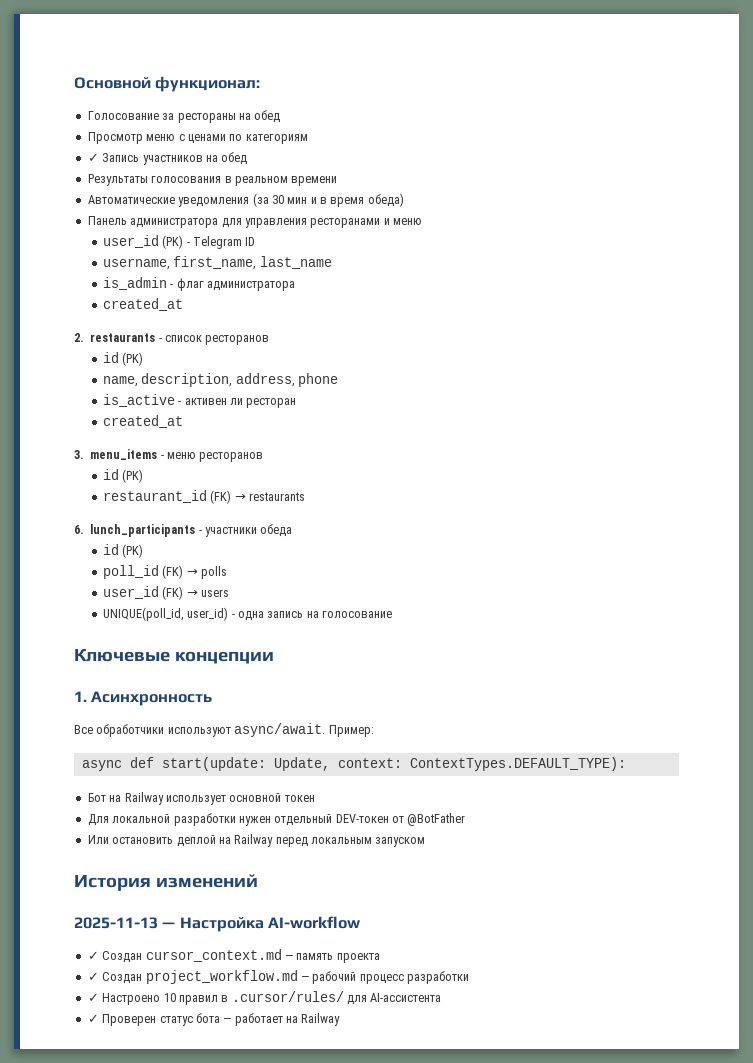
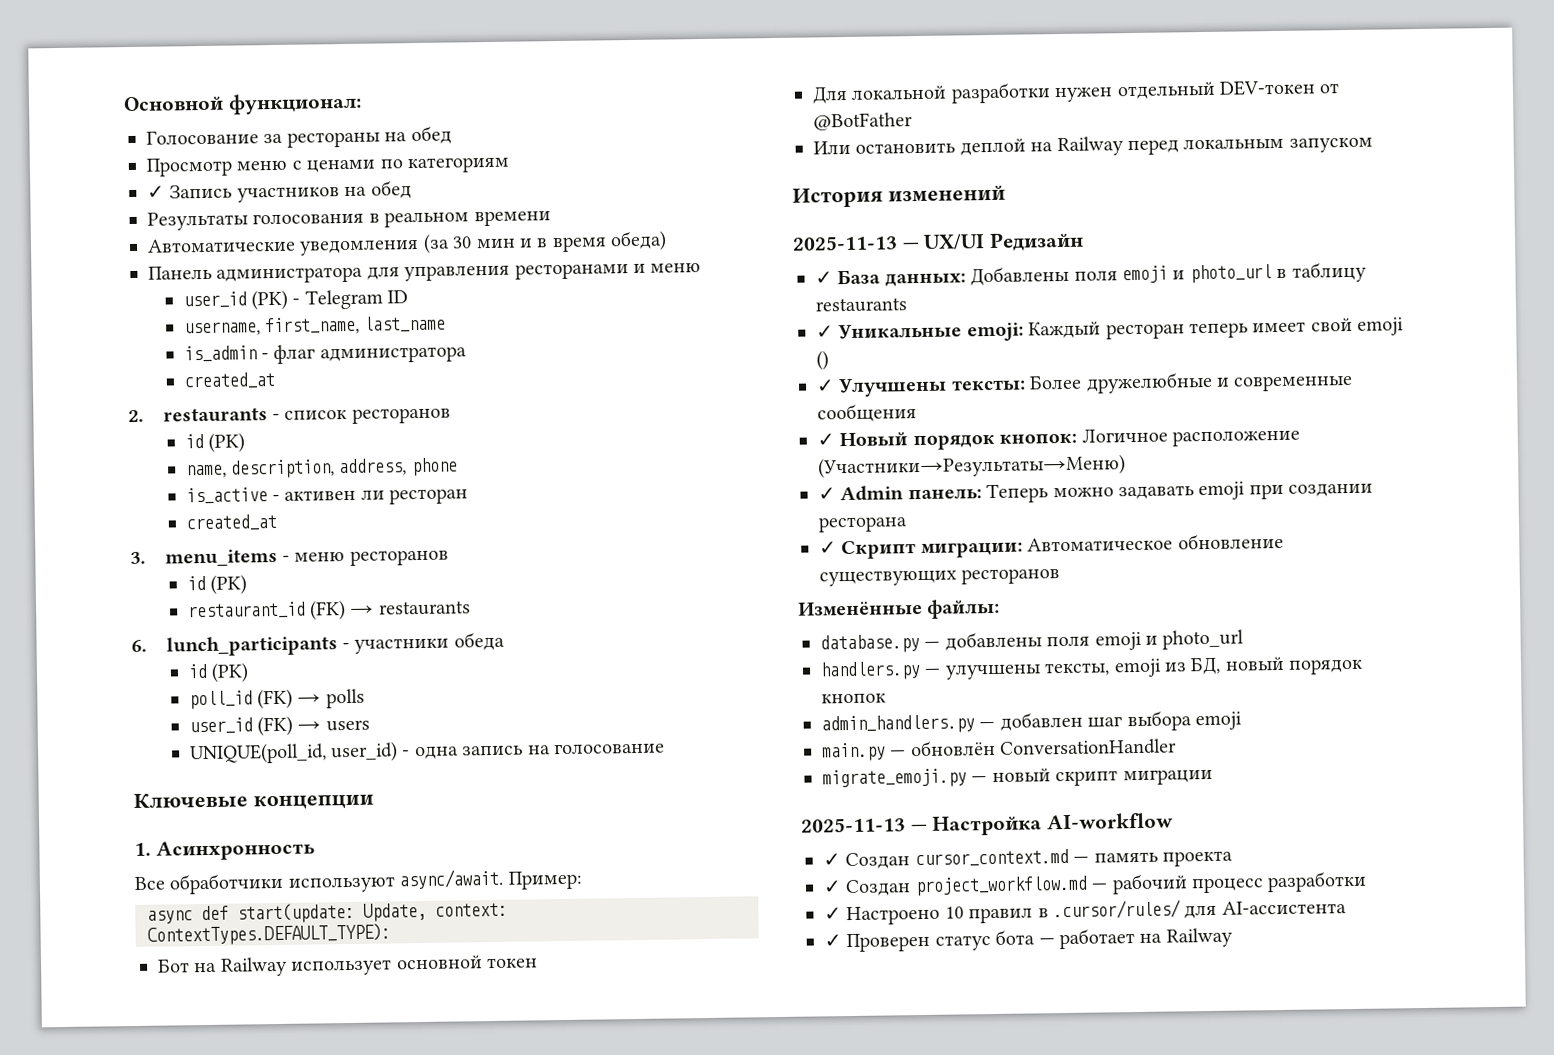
+ 2025-11-13 — UX/UI Редизайн
+ ✓ База данных: Добавлены поля emoji и photo_url в таблицу restaurants
+ ✓ Уникальные emoji: Каждый ресторан теперь имеет свой emoji ()
+ ✓ Улучшены тексты: Более дружелюбные и современные сообщения
+ ✓ Новый порядок кнопок: Логичное расположение (Участники→Результаты→Меню)
+ ✓ Admin панель: Теперь можно задавать emoji при создании ресторана
+ ✓ Скрипт миграции: Автоматическое обновление существующих ресторанов
+ Изменённые файлы:
+ database.py — добавлены поля emoji и photo_url
+ handlers.py — улучшены тексты, emoji из БД, новый порядок кнопок
+ admin_handlers.py — добавлен шаг выбора emoji
+ main.py — обновлён ConversationHandler
+ migrate_emoji.py — новый скрипт миграции

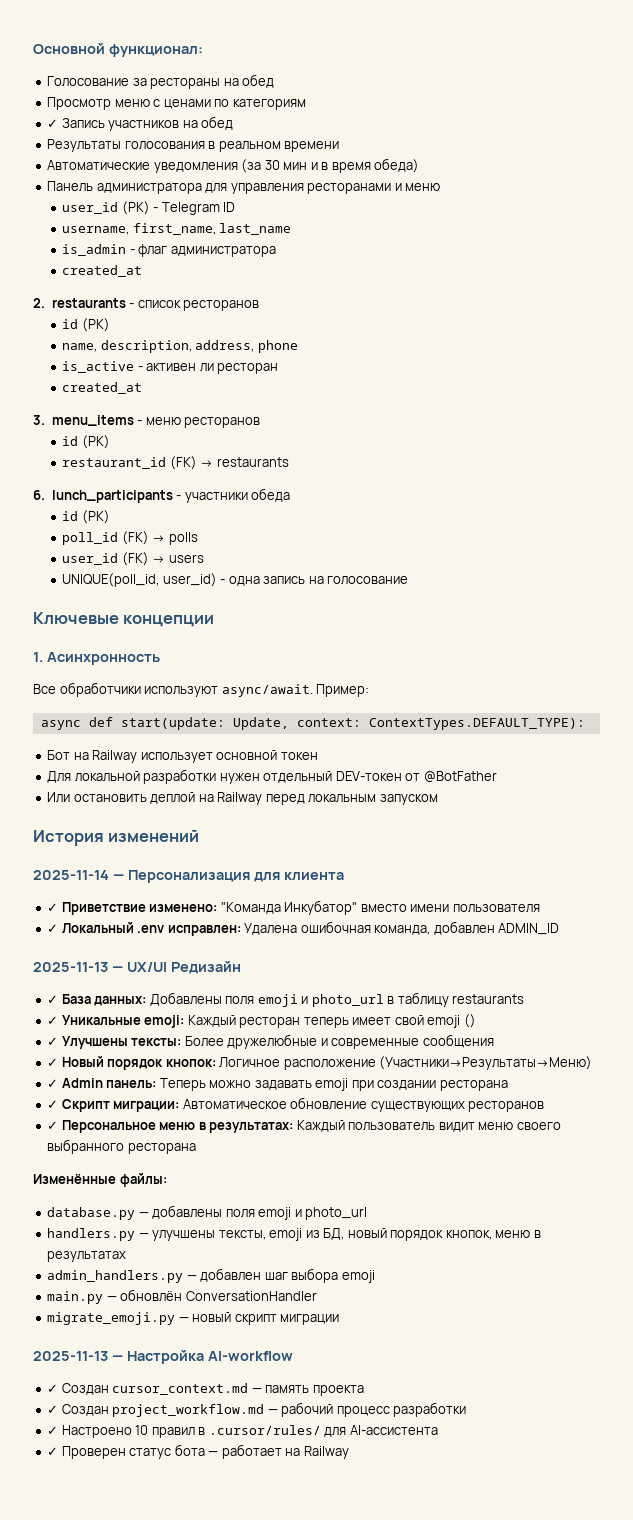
+ 2025-11-14 — Персонализация для клиента
+ ✓ Приветствие изменено: "Команда Инкубатор" вместо имени пользователя
+ ✓ Локальный .env исправлен: Удалена ошибочная команда, добавлен ADMIN_ID
+ ✓ Персональное меню в результатах: Каждый пользователь видит меню своего выбранного ресторана
- handlers.py — улучшены тексты, emoji из БД, новый порядок кнопок
+ handlers.py — улучшены тексты, emoji из БД, новый порядок кнопок, меню в результатах

